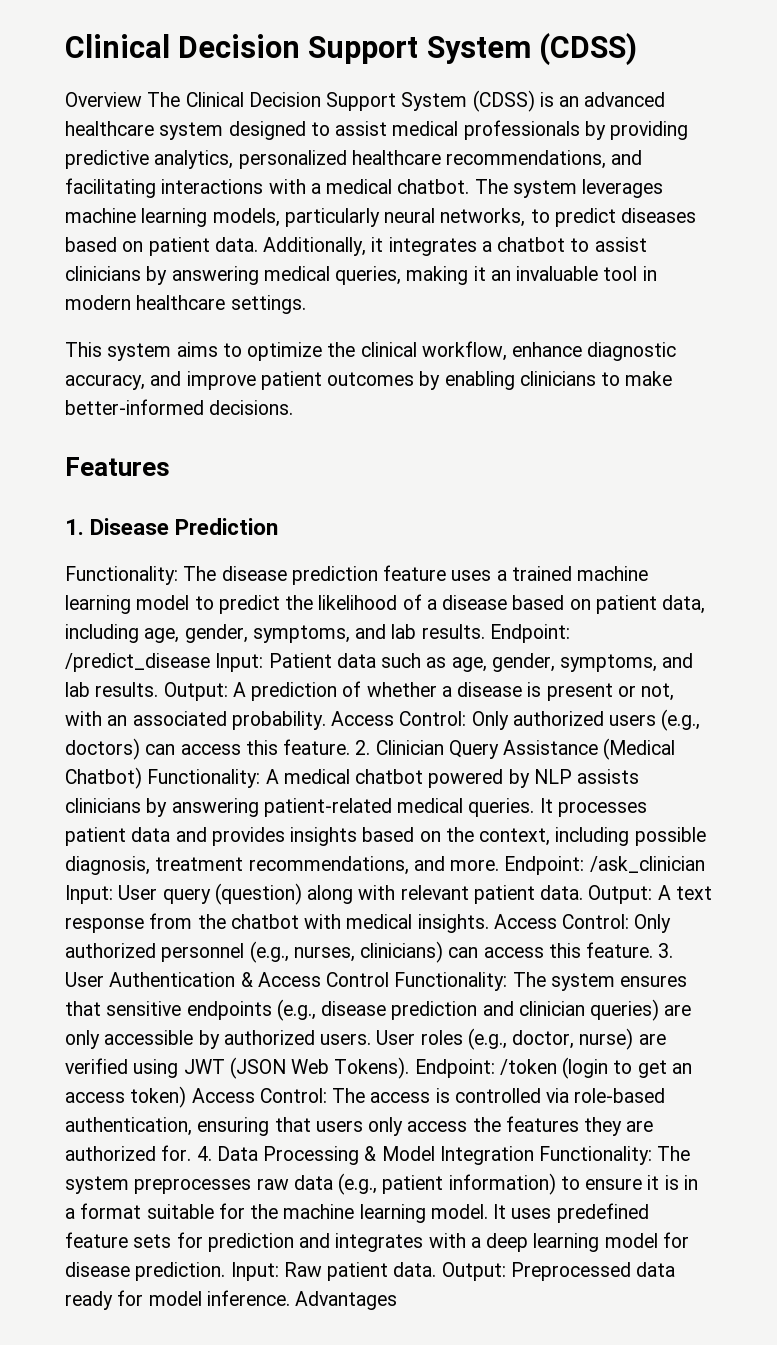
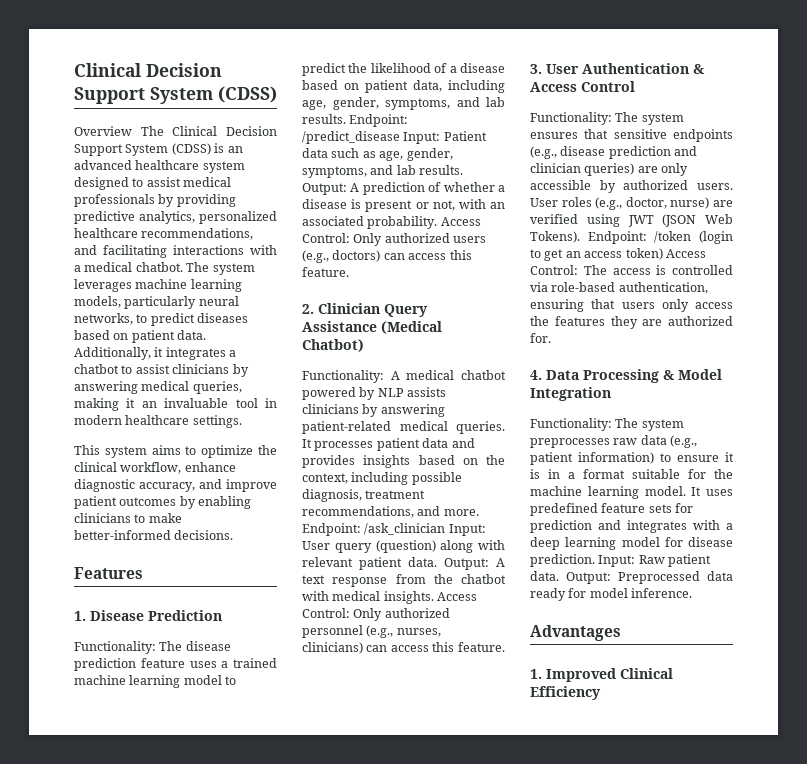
- Access Control: Only authorized users (e.g., doctors) can access this feature. 2. Clinician Query Assistance (Medical Chatbot) Functionality: A medical chatbot powered by NLP assists clinicians by answering patient-related medical queries.
+ Access Control: Only authorized users (e.g., doctors) can access this feature.
+ 2. Clinician Query Assistance (Medical Chatbot)
+ Functionality: A medical chatbot powered by NLP assists clinicians by answering patient-related medical queries.
- Access Control: Only authorized personnel (e.g., nurses, clinicians) can access this feature. 3. User Authentication & Access Control Functionality: The system ensures that sensitive endpoints (e.g., disease prediction and clinician queries) are only accessible by authorized users.
+ Access Control: Only authorized personnel (e.g., nurses, clinicians) can access this feature.
+ 3. User Authentication & Access Control
+ Functionality: The system ensures that sensitive endpoints (e.g., disease prediction and clinician queries) are only accessible by authorized users.
- Endpoint: /token (login to get an access token) Access Control: The access is controlled via role-based authentication, ensuring that users only access the features they are authorized for. 4. Data Processing & Model Integration Functionality: The system preprocesses raw data (e.g., patient information) to ensure it is in a format suitable for the machine learning model.
+ Endpoint: /token (login to get an access token) Access Control: The access is controlled via role-based authentication, ensuring that users only access the features they are authorized for.
+ 4. Data Processing & Model Integration
+ Functionality: The system preprocesses raw data (e.g., patient information) to ensure it is in a format suitable for the machine learning model.
- Output: Preprocessed data ready for model inference. Advantages
+ Output: Preprocessed data ready for model inference.
+ Advantages
+ 1. Improved Clinical Efficiency

